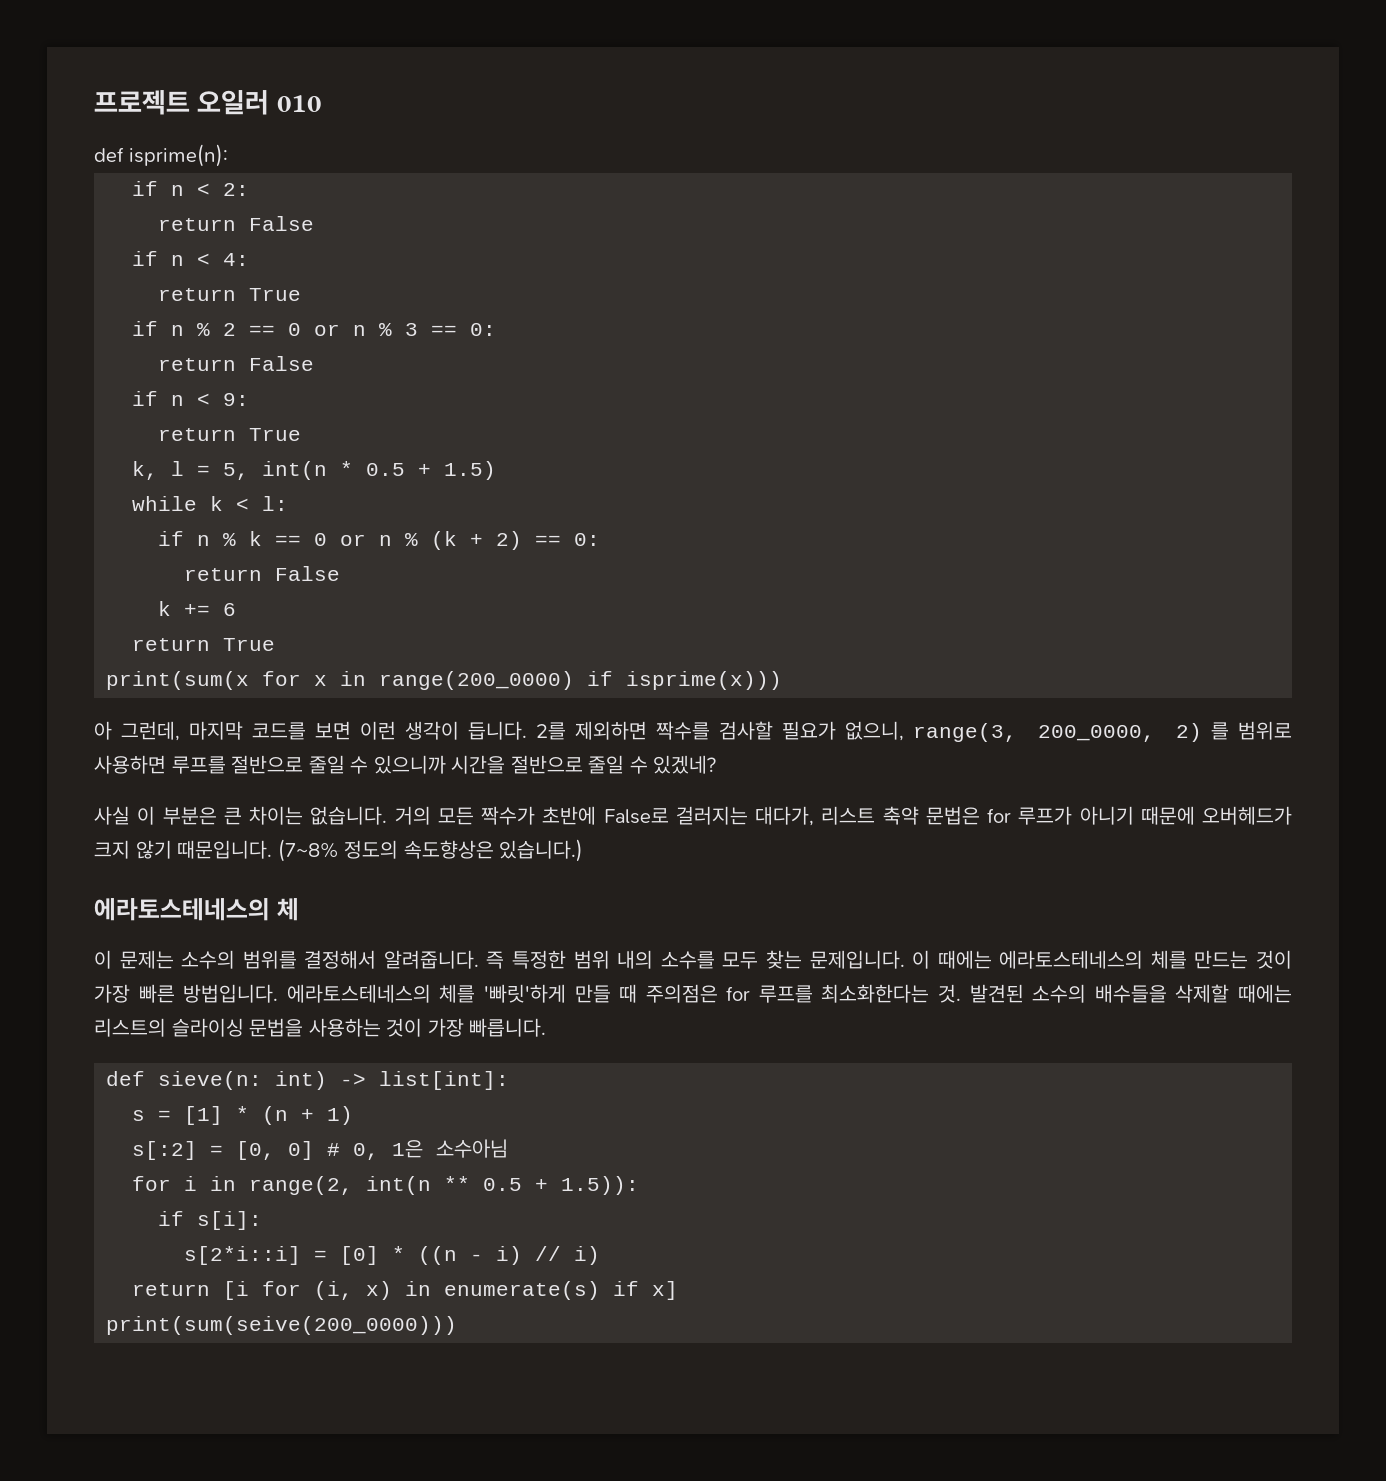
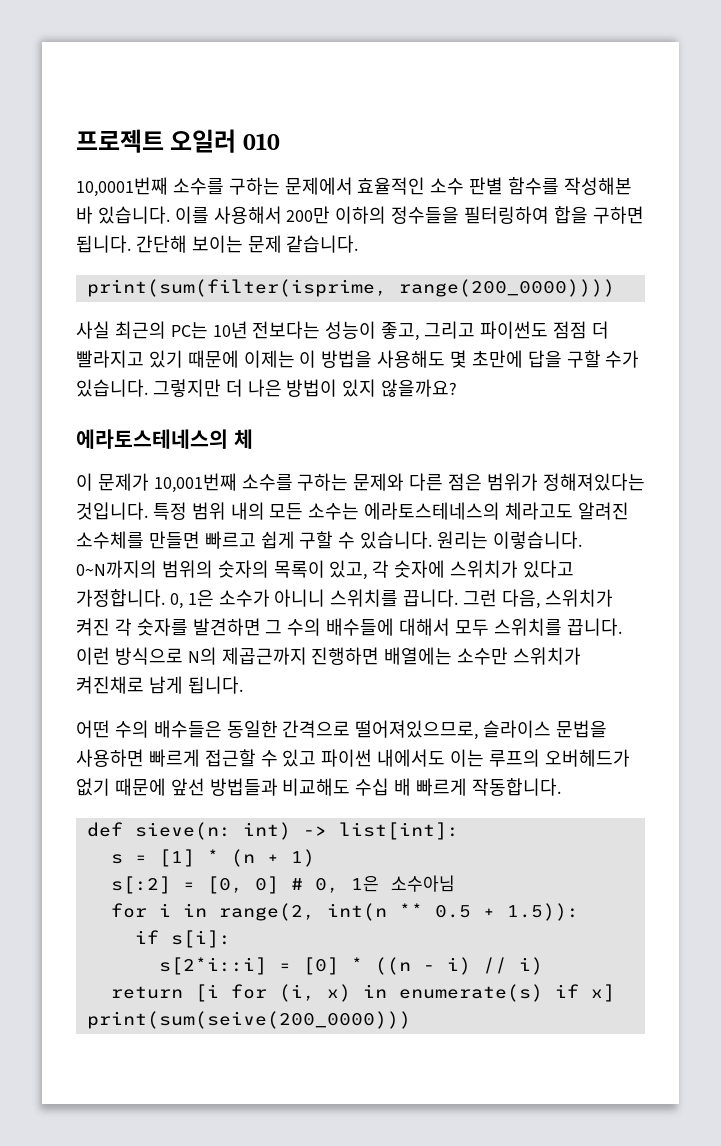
- def isprime(n):
- if n < 2:
- return False
- if n < 4:
- return True
- if n % 2 == 0 or n % 3 == 0:
- return False
- if n < 9:
- return True
- k, l = 5, int(n * 0.5 + 1.5)
- while k < l:
- if n % k == 0 or n % (k + 2) == 0:
- return False
- k += 6
- return True
- print(sum(x for x in range(200_0000) if isprime(x)))
- 아 그런데, 마지막 코드를 보면 이런 생각이 듭니다. 2를 제외하면 짝수를 검사할 필요가 없으니, range(3, 200_0000, 2) 를 범위로 사용하면 루프를 절반으로 줄일 수 있으니까 시간을 절반으로 줄일 수 있겠네?
- 사실 이 부분은 큰 차이는 없습니다. 거의 모든 짝수가 초반에 False로 걸러지는 대다가, 리스트 축약 문법은 for 루프가 아니기 때문에 오버헤드가 크지 않기 때문입니다. (7~8% 정도의 속도향상은 있습니다.)
+ 10,0001번째 소수를 구하는 문제에서 효율적인 소수 판별 함수를 작성해본 바 있습니다. 이를 사용해서 200만 이하의 정수들을 필터링하여 합을 구하면 됩니다. 간단해 보이는 문제 같습니다.
+ print(sum(filter(isprime, range(200_0000))))
+ 사실 최근의 PC는 10년 전보다는 성능이 좋고, 그리고 파이썬도 점점 더 빨라지고 있기 때문에 이제는 이 방법을 사용해도 몇 초만에 답을 구할 수가 있습니다. 그렇지만 더 나은 방법이 있지 않을까요?
  에라토스테네스의 체
- 이 문제는 소수의 범위를 결정해서 알려줍니다. 즉 특정한 범위 내의 소수를 모두 찾는 문제입니다. 이 때에는 에라토스테네스의 체를 만드는 것이 가장 빠른 방법입니다. 에라토스테네스의 체를 '빠릿'하게 만들 때 주의점은 for 루프를 최소화한다는 것. 발견된 소수의 배수들을 삭제할 때에는 리스트의 슬라이싱 문법을 사용하는 것이 가장 빠릅니다.
+ 이 문제가 10,001번째 소수를 구하는 문제와 다른 점은 범위가 정해져있다는 것입니다. 특정 범위 내의 모든 소수는 에라토스테네스의 체라고도 알려진 소수체를 만들면 빠르고 쉽게 구할 수 있습니다. 원리는 이렇습니다. 0~N까지의 범위의 숫자의 목록이 있고, 각 숫자에 스위치가 있다고 가정합니다. 0, 1은 소수가 아니니 스위치를 끕니다. 그런 다음, 스위치가 켜진 각 숫자를 발견하면 그 수의 배수들에 대해서 모두 스위치를 끕니다. 이런 방식으로 N의 제곱근까지 진행하면 배열에는 소수만 스위치가 켜진채로 남게 됩니다.
+ 어떤 수의 배수들은 동일한 간격으로 떨어져있으므로, 슬라이스 문법을 사용하면 빠르게 접근할 수 있고 파이썬 내에서도 이는 루프의 오버헤드가 없기 때문에 앞선 방법들과 비교해도 수십 배 빠르게 작동합니다.

